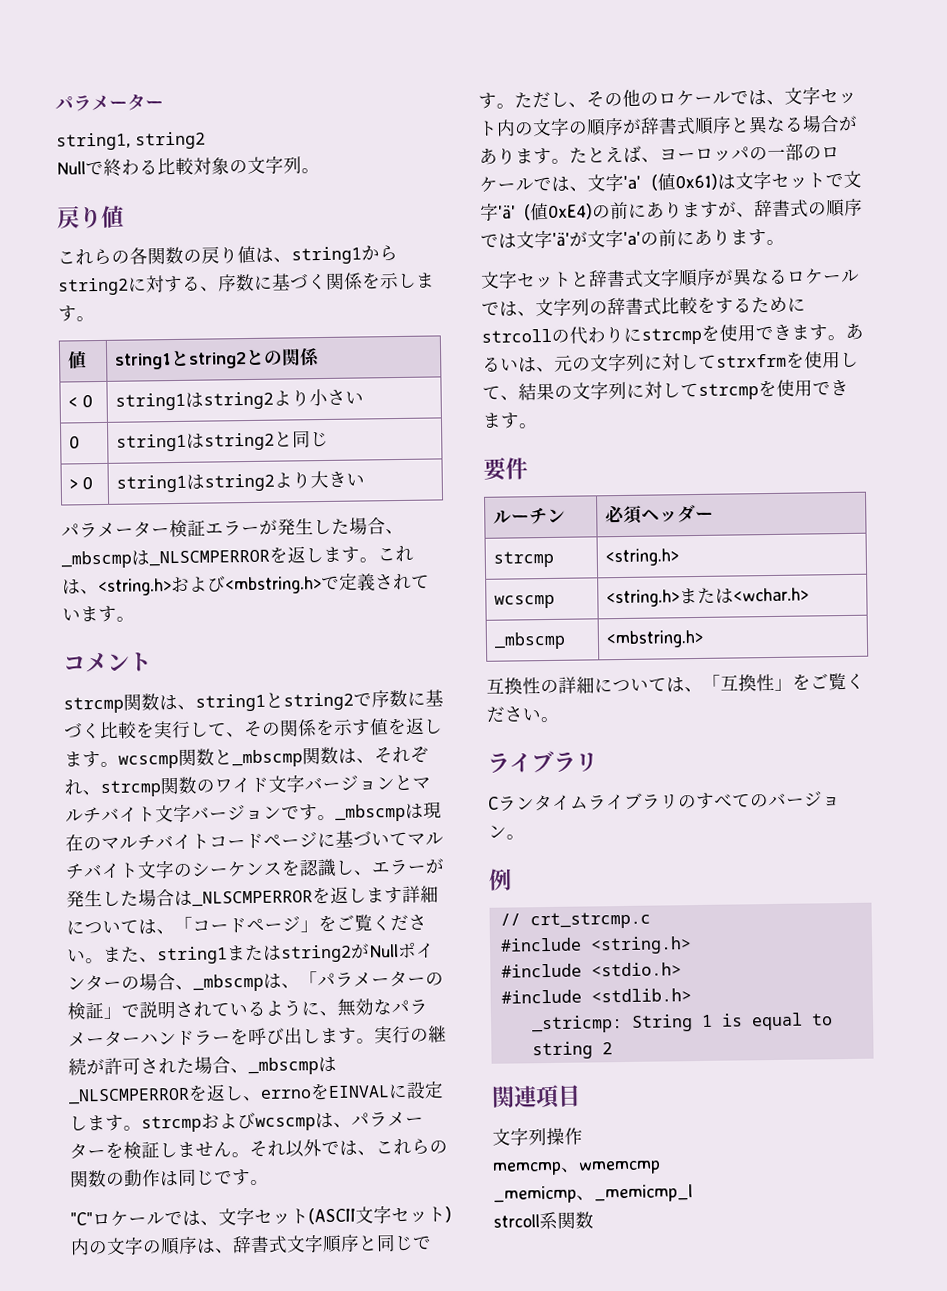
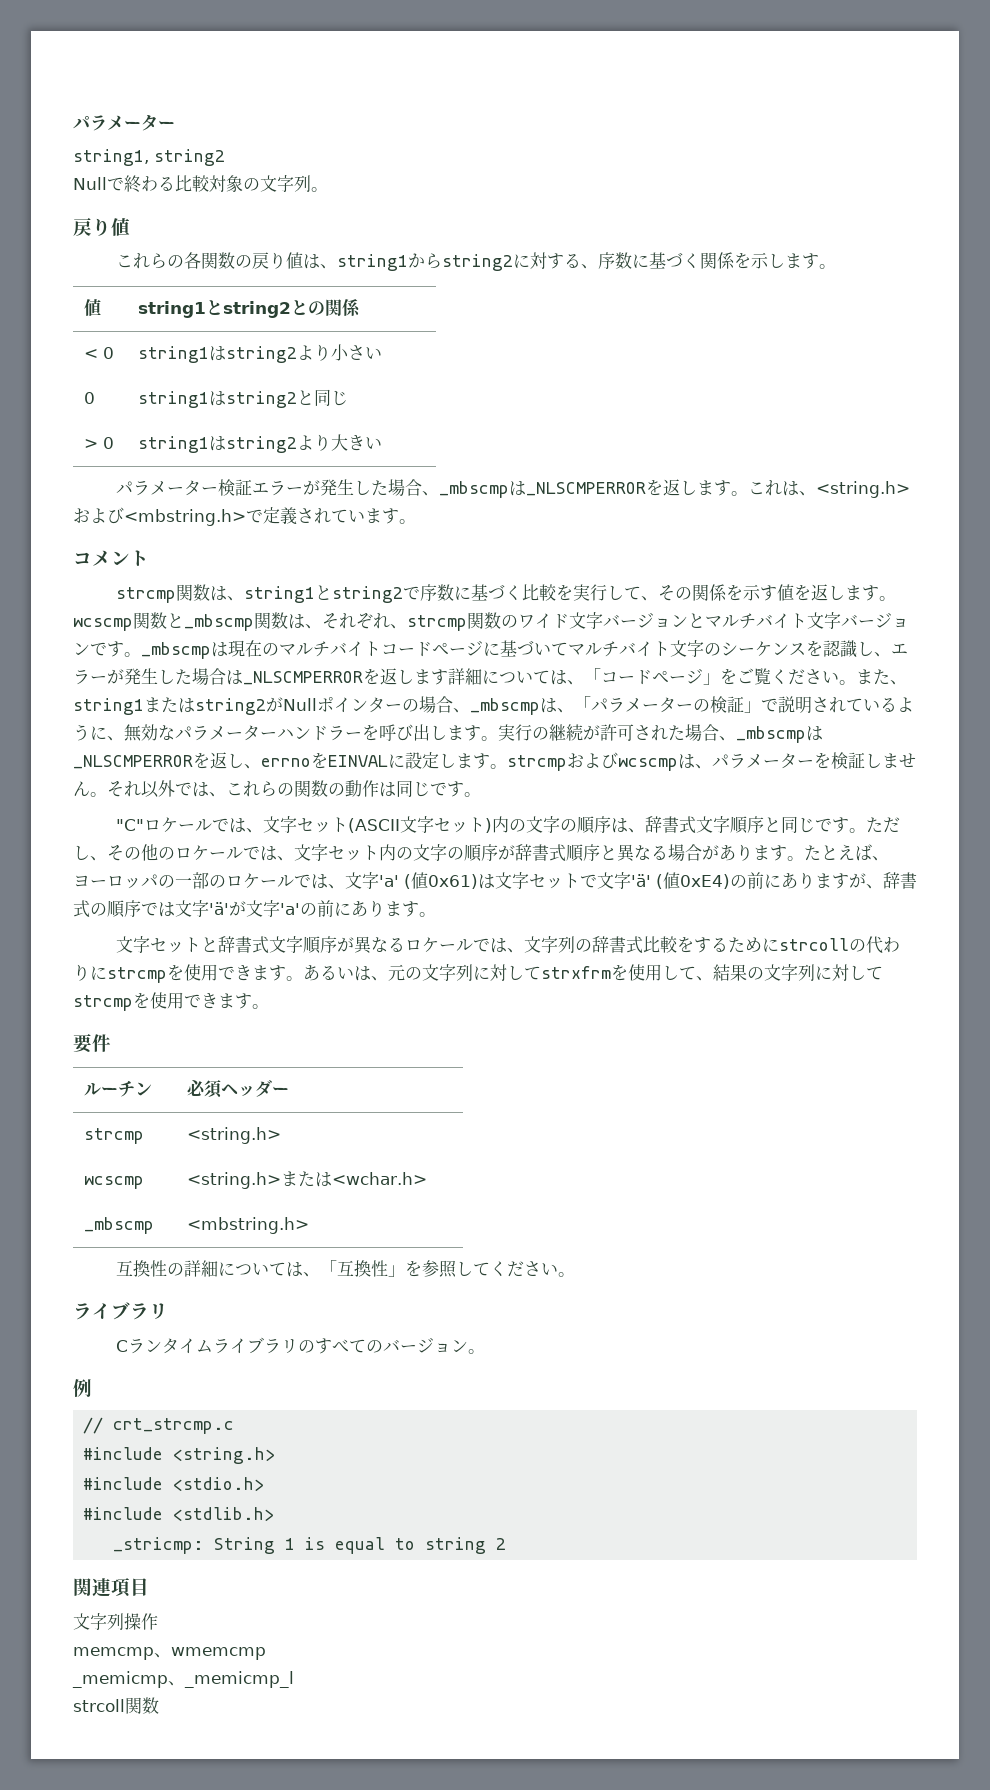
- 互換性の詳細については、「互換性」をご覧ください。
+ 互換性の詳細については、「互換性」を参照してください。
- strcoll系関数
+ strcoll関数

